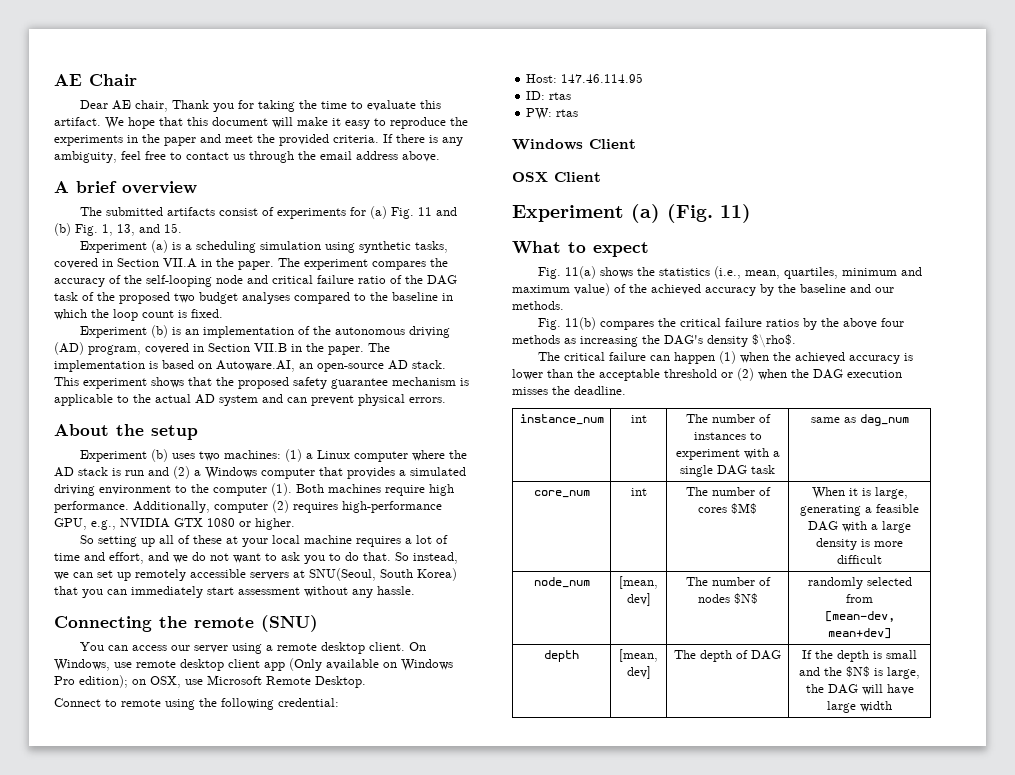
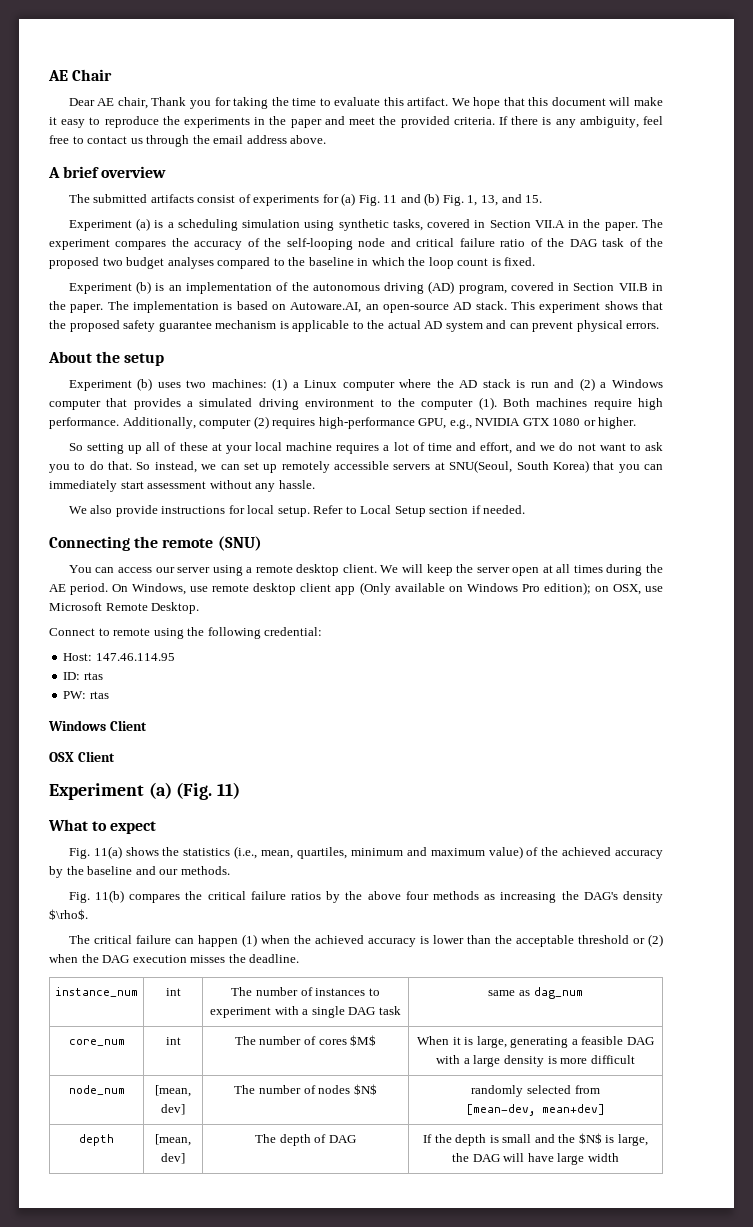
+ We also provide instructions for local setup. Refer to Local Setup section if needed.
+ We will keep the server open at all times during the AE period.

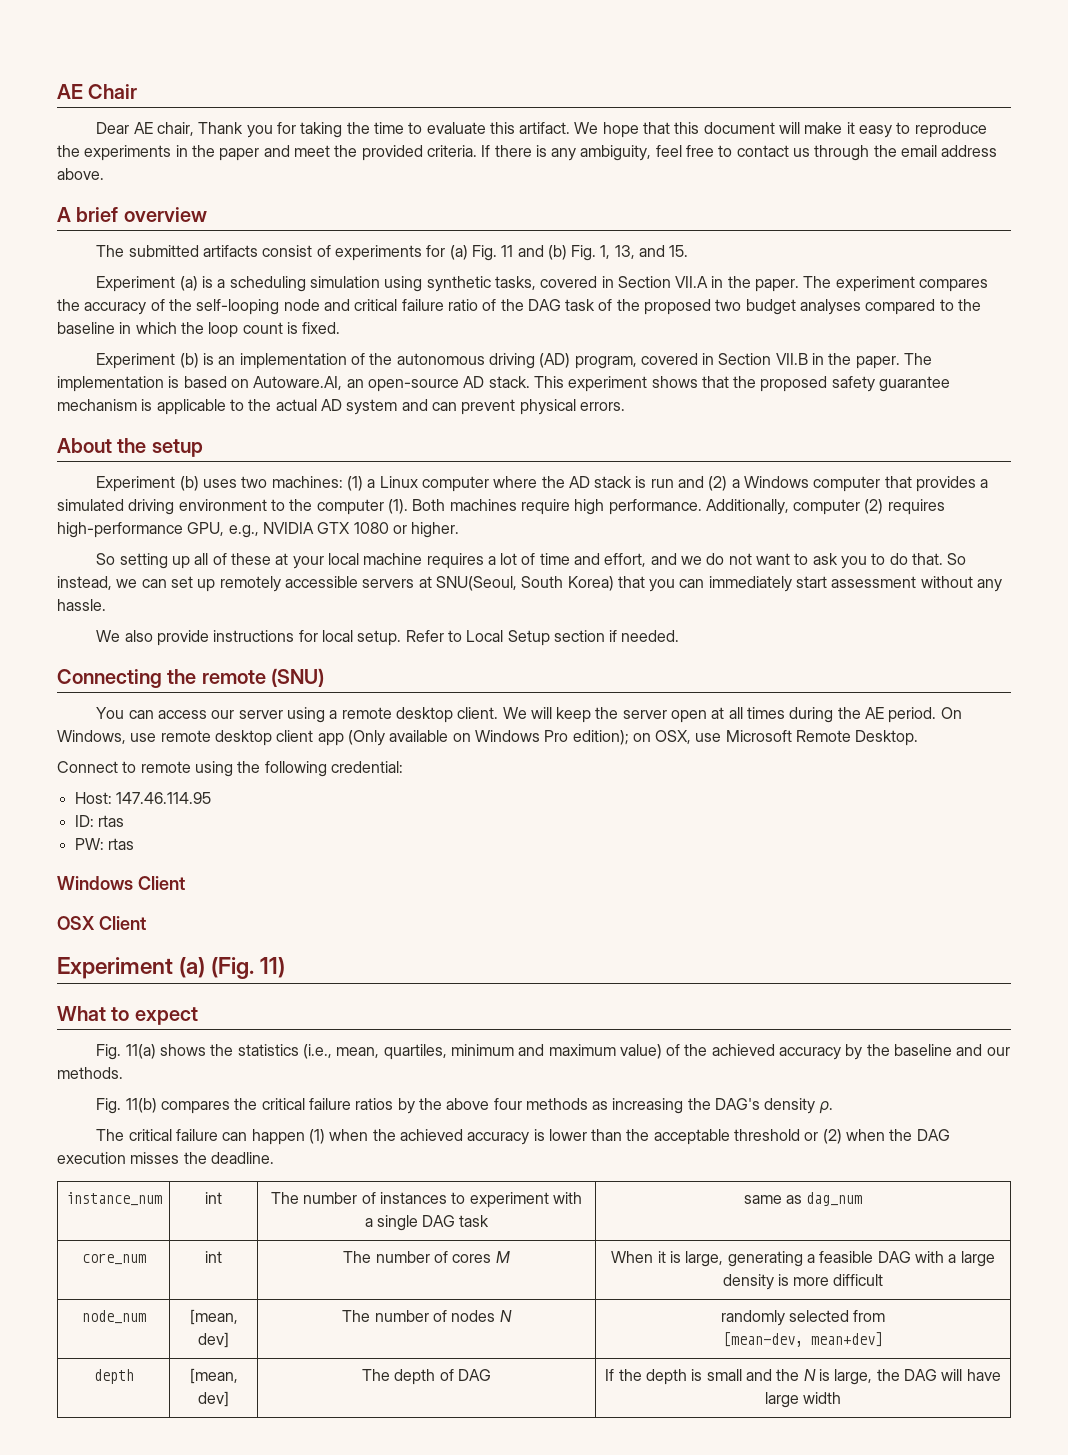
- Fig. 11(b) compares the critical failure ratios by the above four methods as increasing the DAG's density $\rho$.
+ Fig. 11(b) compares the critical failure ratios by the above four methods as increasing the DAG's density ρ.
- core_num | int | The number of cores $M$ | When it is large, generating a feasible DAG with a large density is more difficult
+ core_num | int | The number of cores M | When it is large, generating a feasible DAG with a large density is more difficult
- node_num | [mean, dev] | The number of nodes $N$ | randomly selected from
+ node_num | [mean, dev] | The number of nodes N | randomly selected from
- depth | [mean, dev] | The depth of DAG | If the depth is small and the $N$ is large, the DAG will have large width
+ depth | [mean, dev] | The depth of DAG | If the depth is small and the N is large, the DAG will have large width

